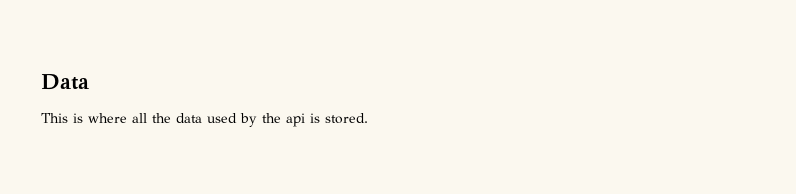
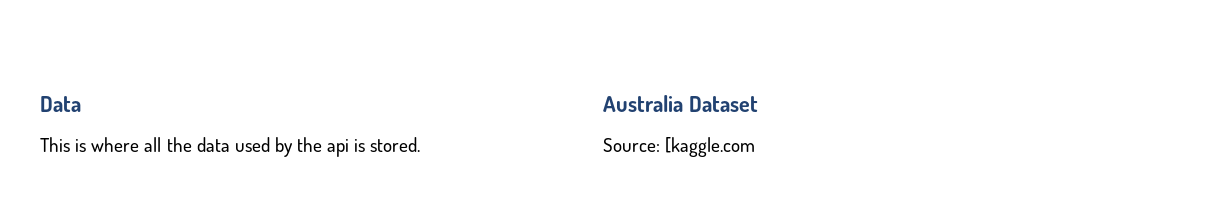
+ Australia Dataset
+ Source: [kaggle.com

